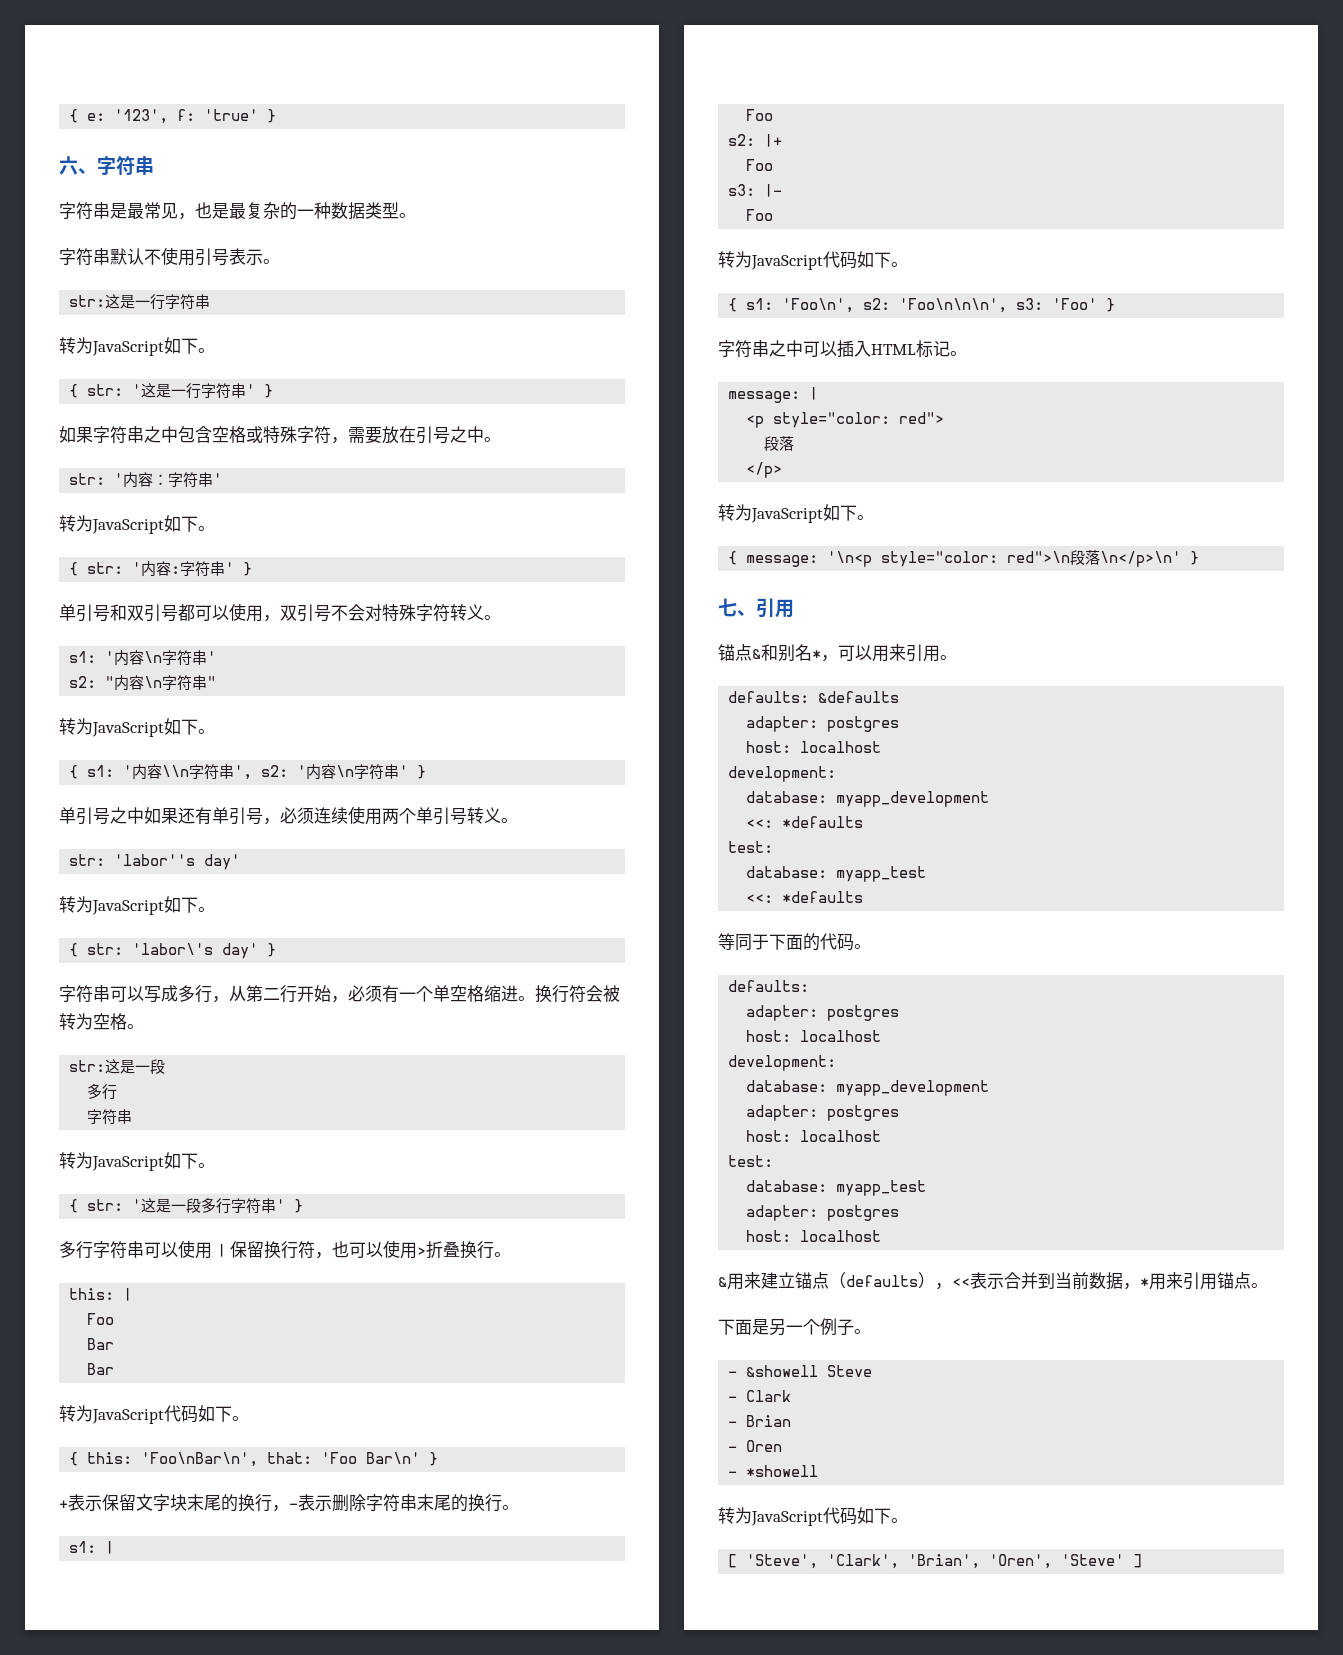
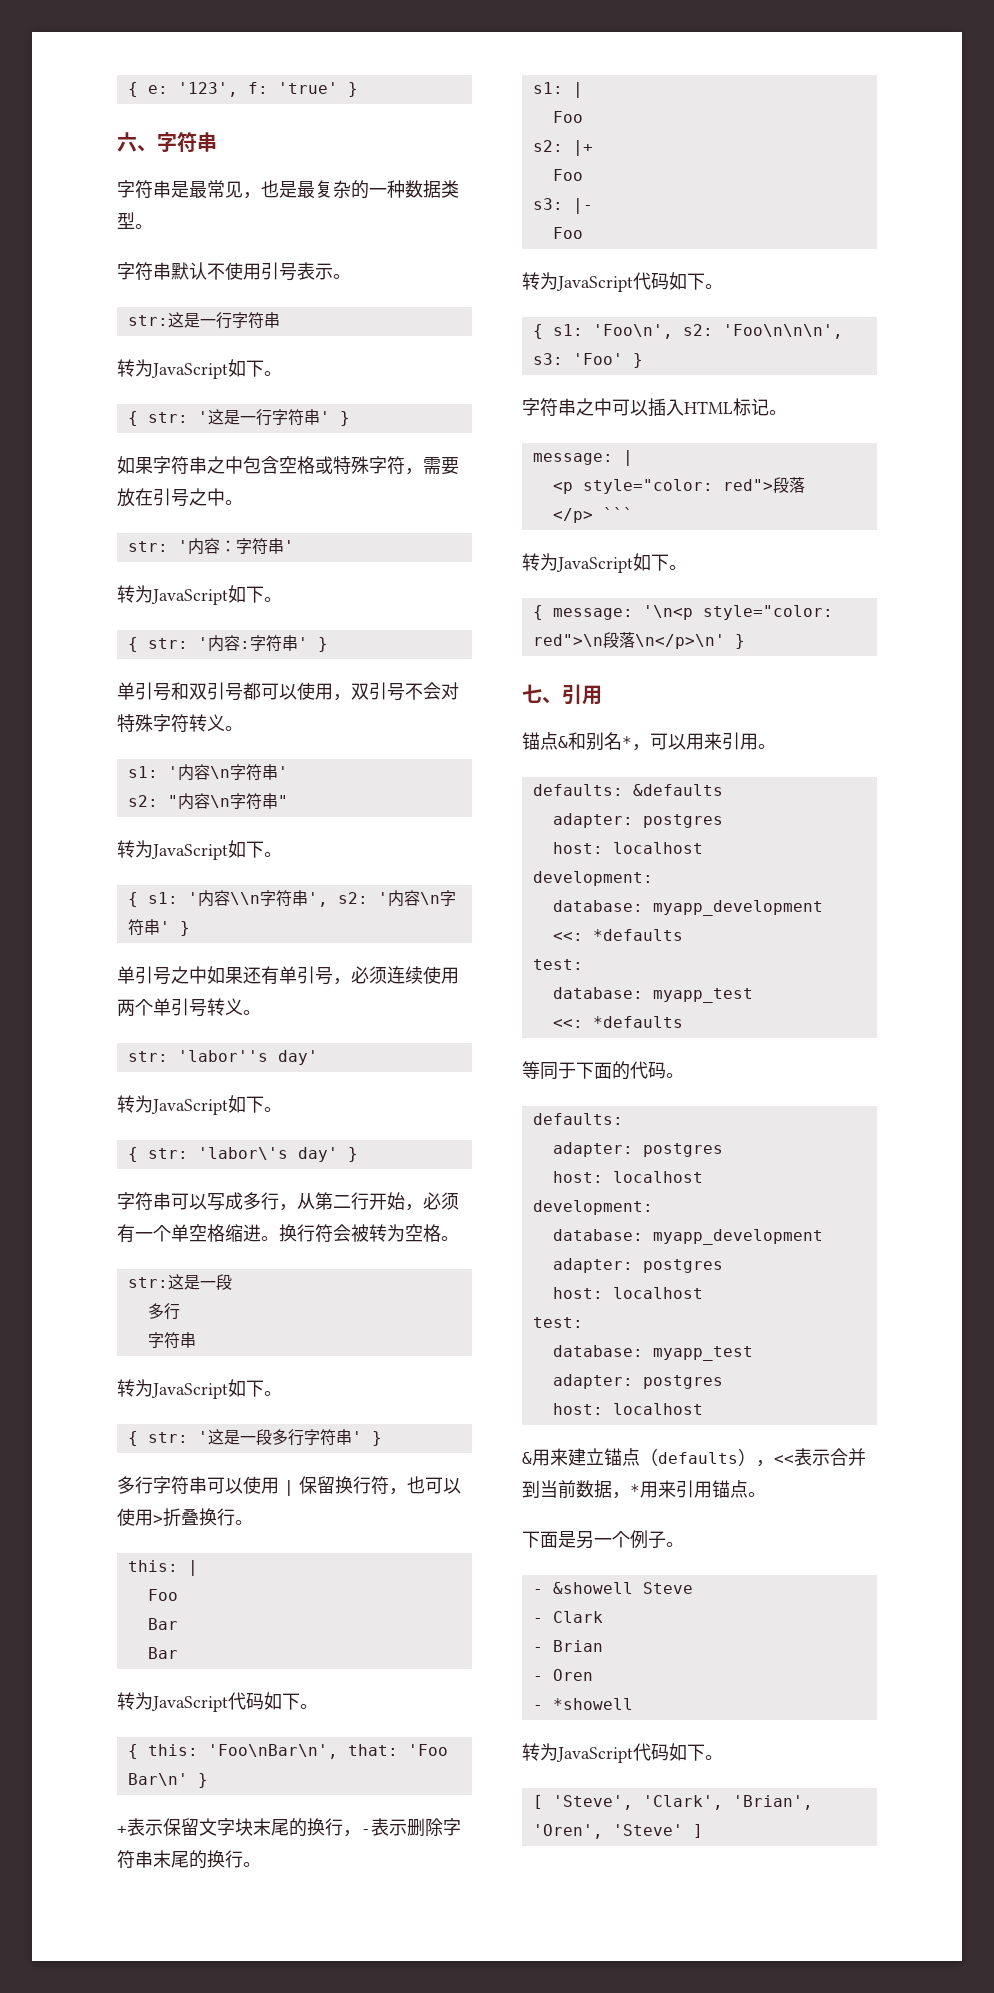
- <p style="color: red">
- 段落
+ <p style="color: red">段落
- </p>
+ </p> ```

